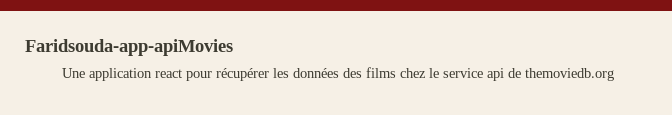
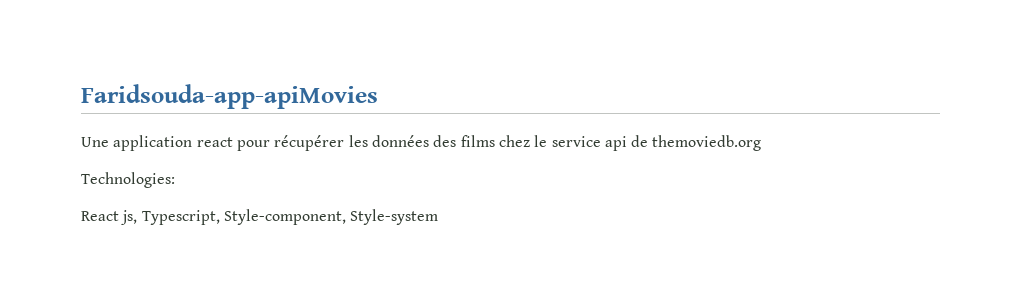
+ Technologies:
+ React js, Typescript, Style-component, Style-system

